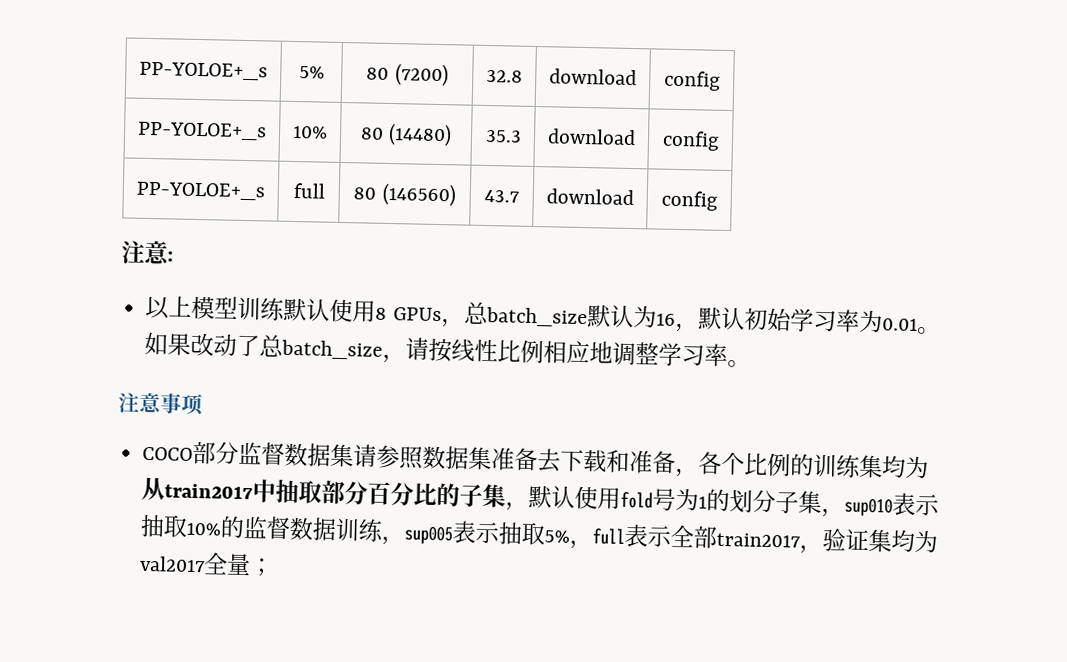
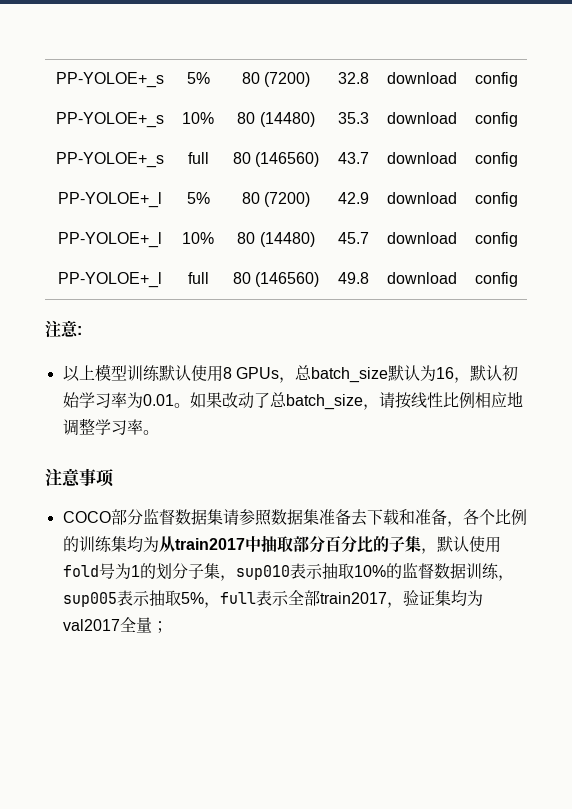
+ PP-YOLOE+_l | 5% | 80 (7200) | 42.9 | download | config
+ PP-YOLOE+_l | 10% | 80 (14480) | 45.7 | download | config
+ PP-YOLOE+_l | full | 80 (146560) | 49.8 | download | config

